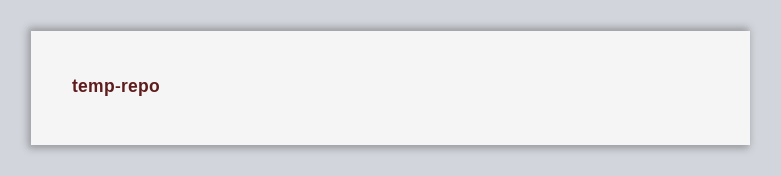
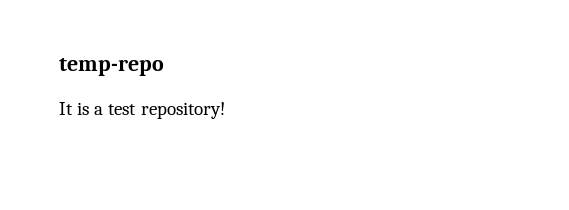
+ It is a test repository!

